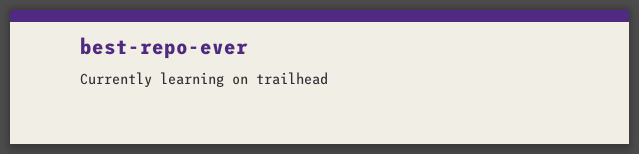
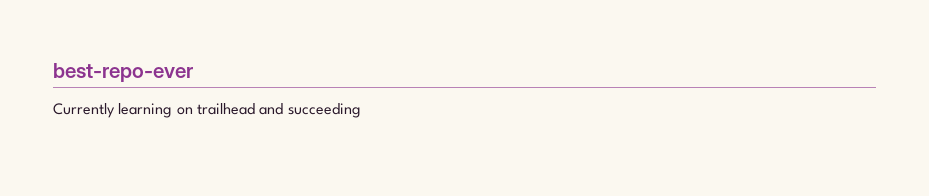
- Currently learning on trailhead
+ Currently learning on trailhead and succeeding

